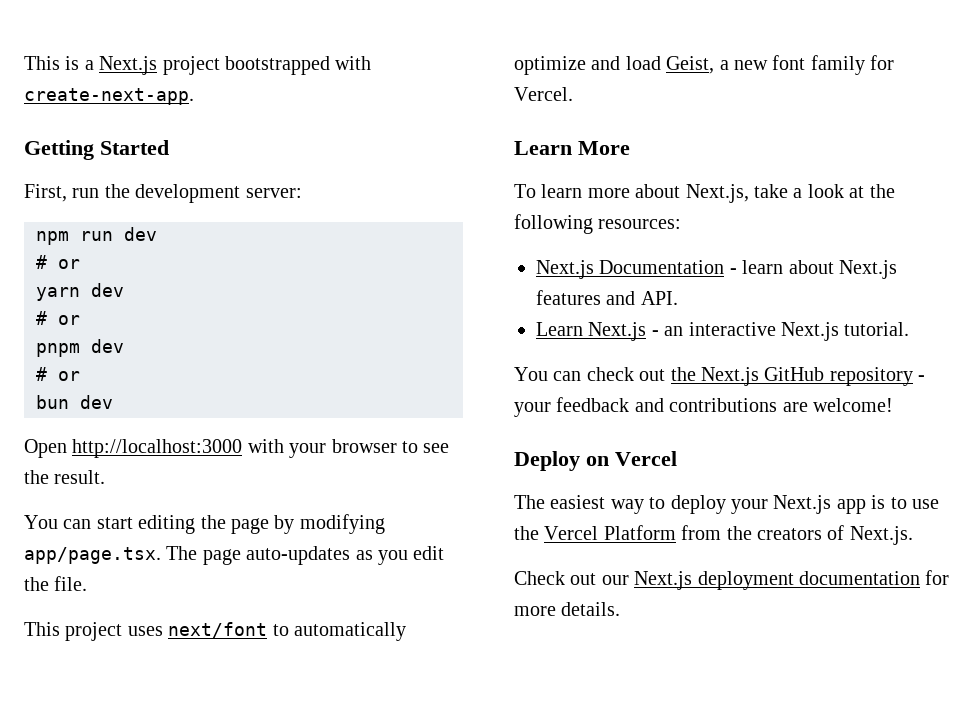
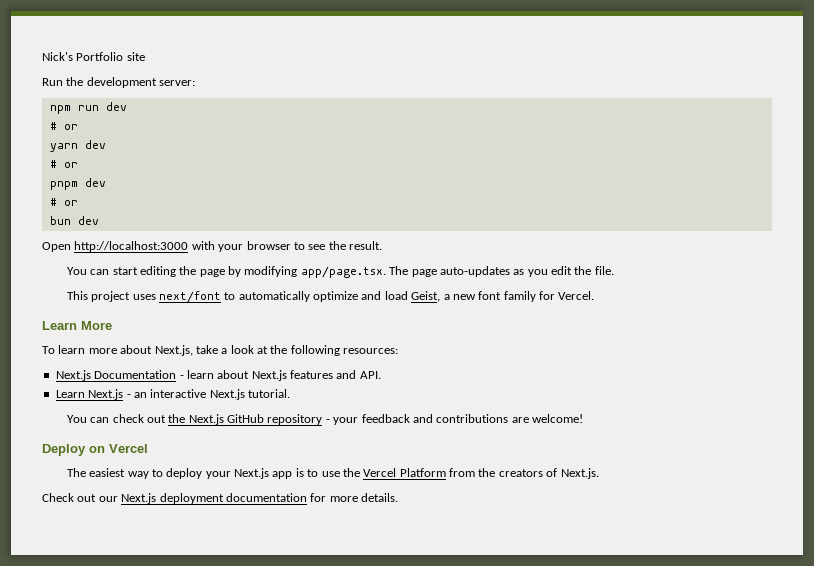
- This is a Next.js project bootstrapped with create-next-app.
- Getting Started
- First, run the development server:
+ Nick's Portfolio site
+ Run the development server:

